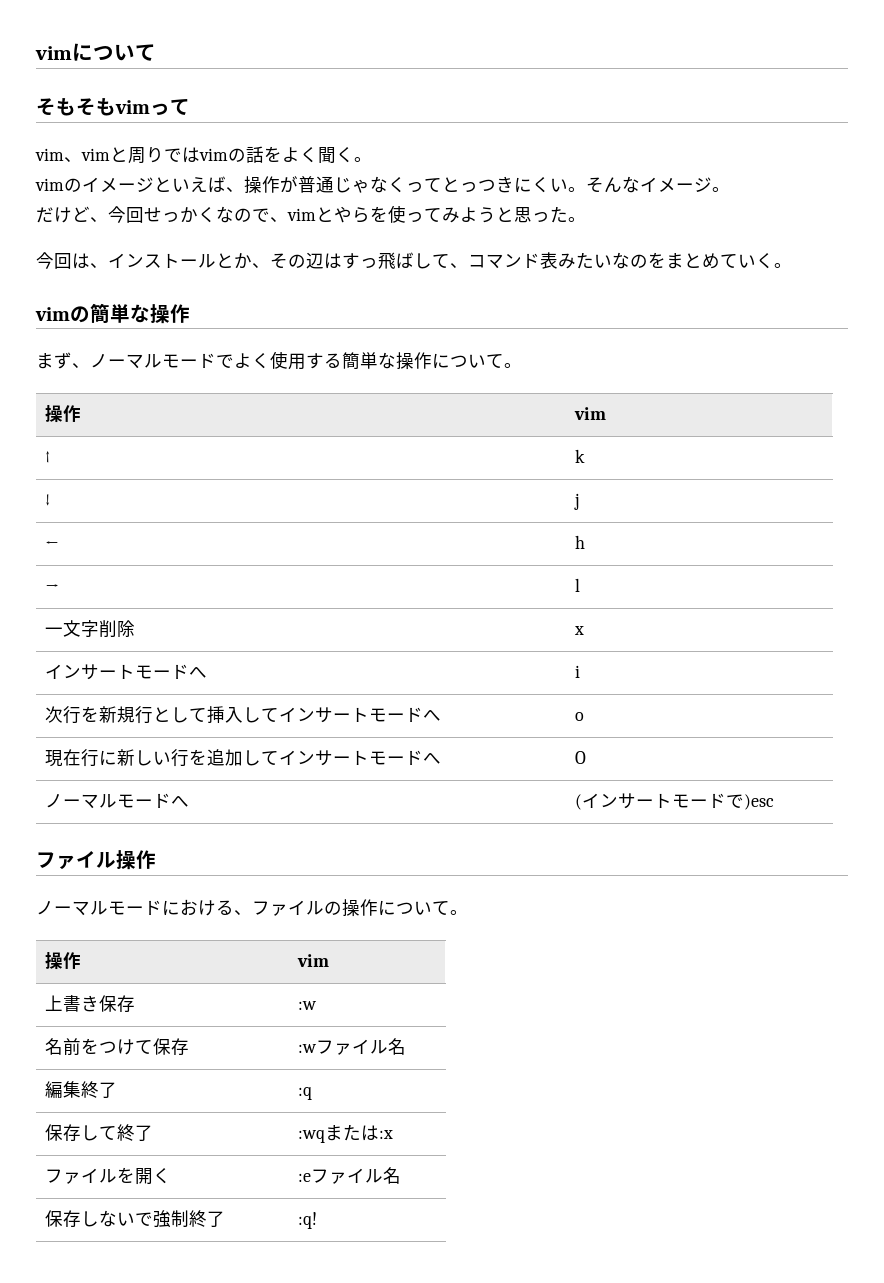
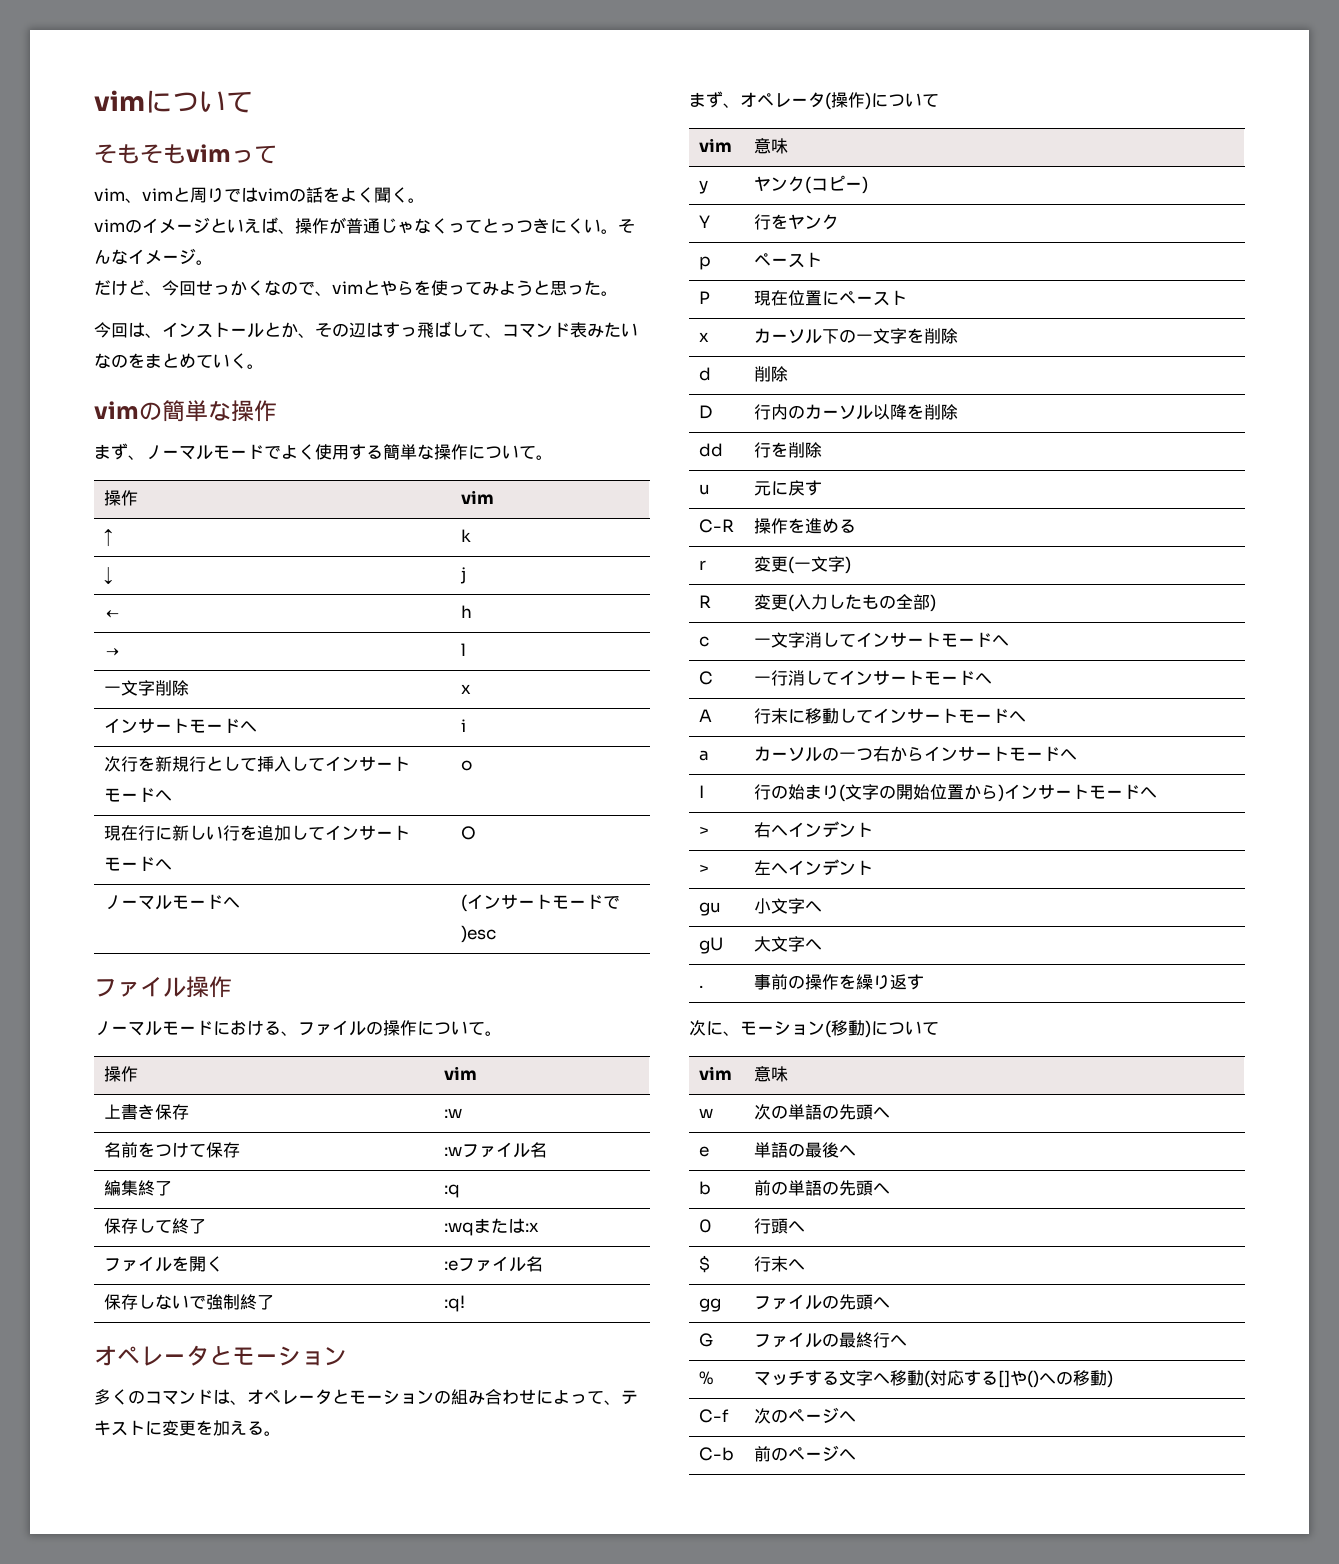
  保存しないで強制終了 | :q!
+ オペレータとモーション
+ 多くのコマンドは、オペレータとモーションの組み合わせによって、テキストに変更を加える。
+ まず、オペレータ(操作)について
+ vim | 意味
+ y | ヤンク(コピー)
+ Y | 行をヤンク
+ p | ペースト
+ P | 現在位置にペースト
+ x | カーソル下の一文字を削除
+ d | 削除
+ D | 行内のカーソル以降を削除
+ dd | 行を削除
+ u | 元に戻す
+ C-R | 操作を進める
+ r | 変更(一文字)
+ R | 変更(入力したもの全部)
+ c | 一文字消してインサートモードへ
+ C | 一行消してインサートモードへ
+ A | 行末に移動してインサートモードへ
+ a | カーソルの一つ右からインサートモードへ
+ I | 行の始まり(文字の開始位置から)インサートモードへ
+ > | 右へインデント
+ > | 左へインデント
+ gu | 小文字へ
+ gU | 大文字へ
+ . | 事前の操作を繰り返す
+ 次に、モーション(移動)について
+ vim | 意味
+ w | 次の単語の先頭へ
+ e | 単語の最後へ
+ b | 前の単語の先頭へ
+ 0 | 行頭へ
+ $ | 行末へ
+ gg | ファイルの先頭へ
+ G | ファイルの最終行へ
+ % | マッチする文字へ移動(対応する[]や()への移動)
+ C-f | 次のページへ
+ C-b | 前のページへ

